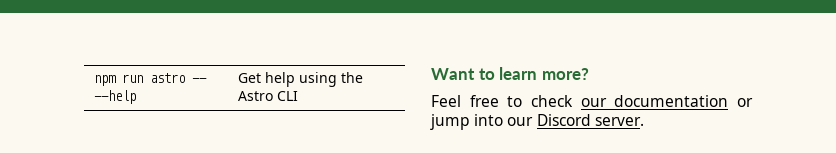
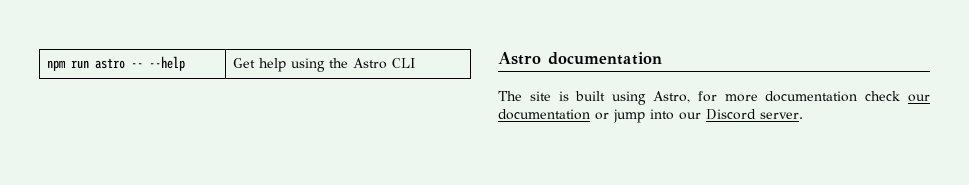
- Want to learn more?
- Feel free to check our documentation or jump into our Discord server.
+ Astro documentation
+ The site is built using Astro, for more documentation check our documentation or jump into our Discord server.

